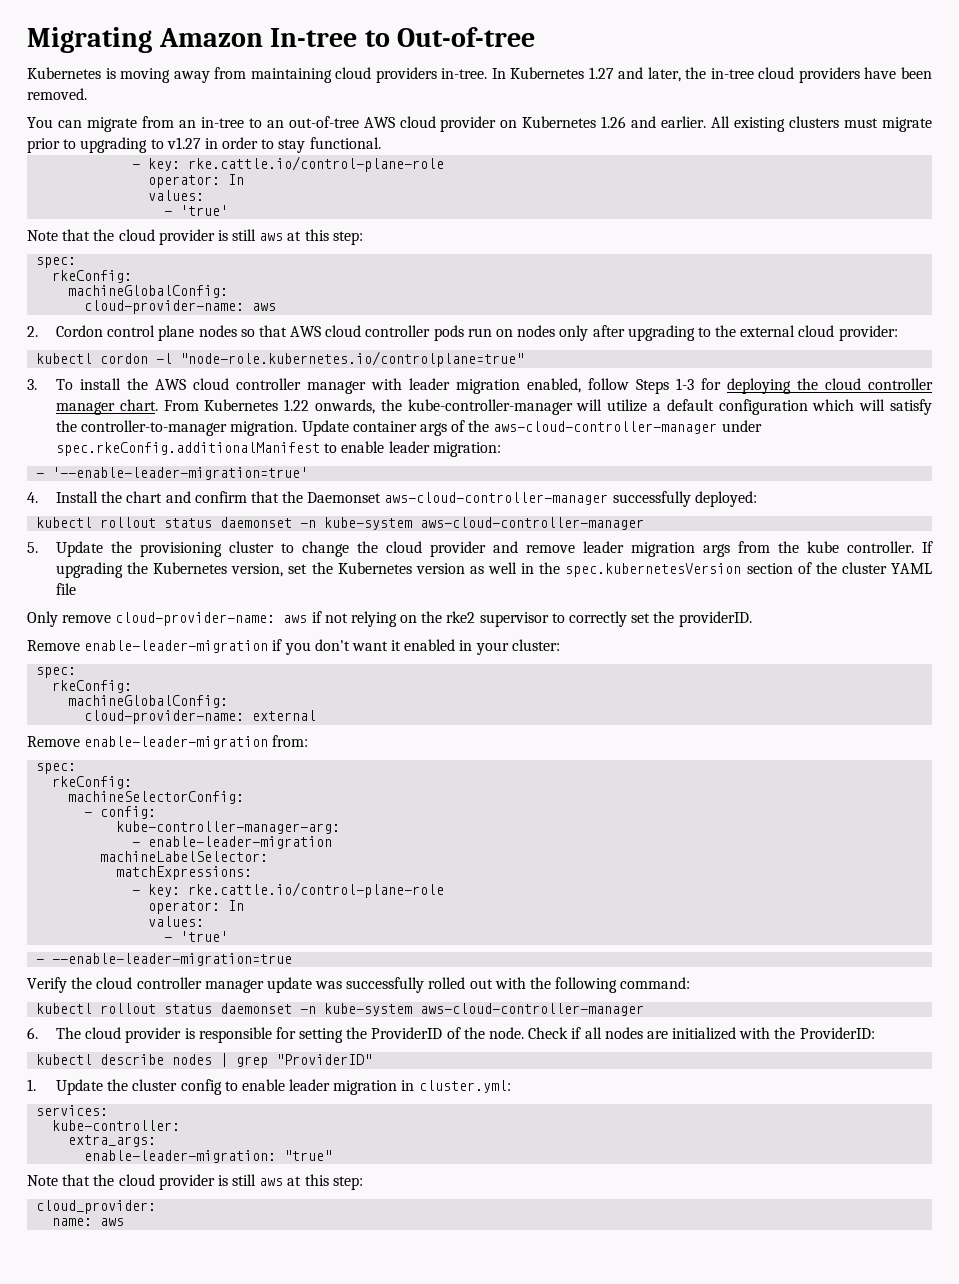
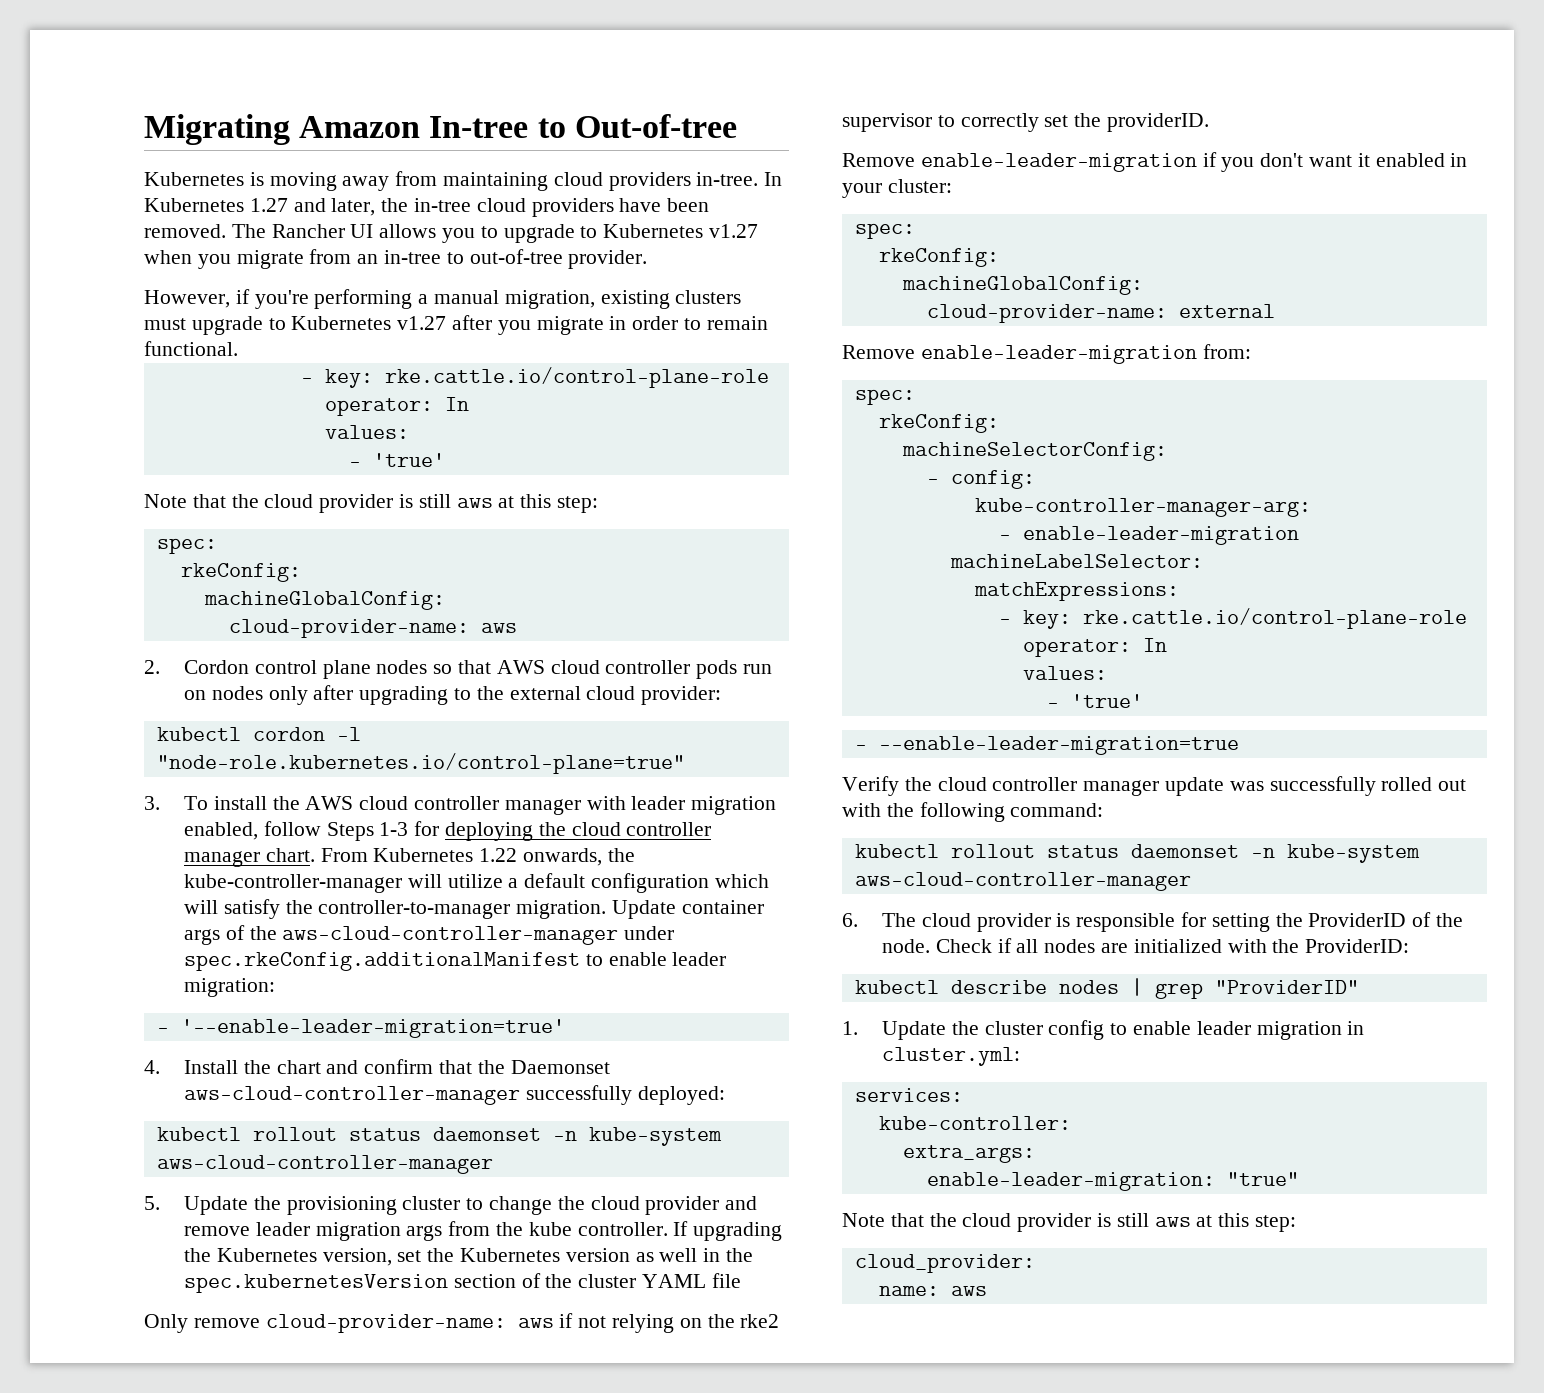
- In Kubernetes 1.27 and later, the in-tree cloud providers have been removed.
- You can migrate from an in-tree to an out-of-tree AWS cloud provider on Kubernetes 1.26 and earlier. All existing clusters must migrate prior to upgrading to v1.27 in order to stay functional.
+ In Kubernetes 1.27 and later, the in-tree cloud providers have been removed. The Rancher UI allows you to upgrade to Kubernetes v1.27 when you migrate from an in-tree to out-of-tree provider.
+ However, if you're performing a manual migration, existing clusters must upgrade to Kubernetes v1.27 after you migrate in order to remain functional.
- kubectl cordon -l "node-role.kubernetes.io/controlplane=true"
+ kubectl cordon -l "node-role.kubernetes.io/control-plane=true"

